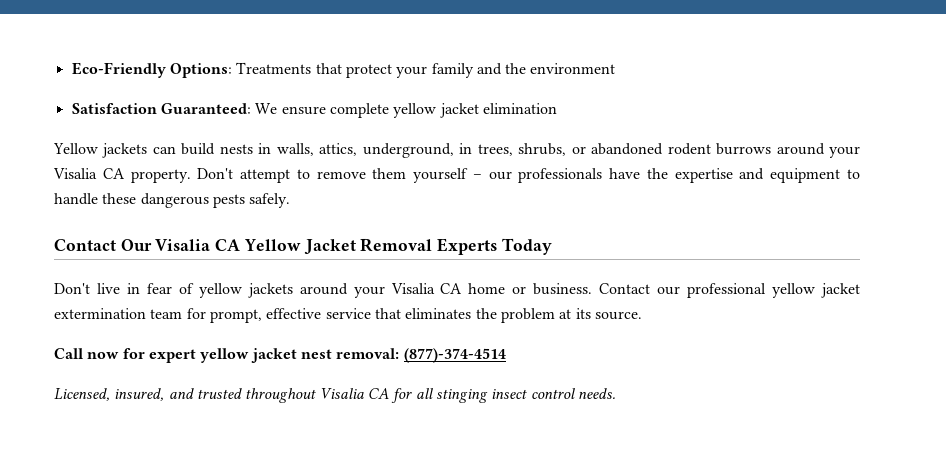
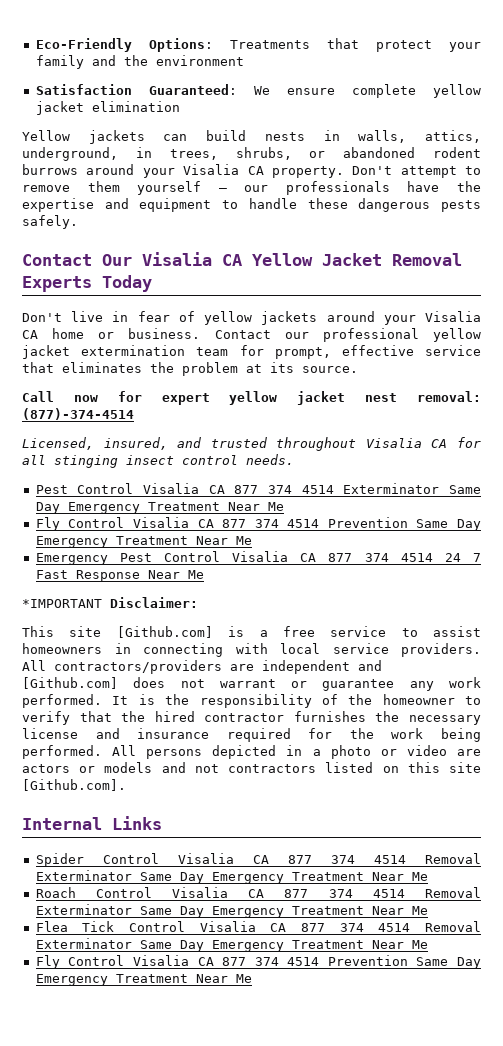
+ Pest Control Visalia CA 877 374 4514 Exterminator Same Day Emergency Treatment Near Me
+ Fly Control Visalia CA 877 374 4514 Prevention Same Day Emergency Treatment Near Me
+ Emergency Pest Control Visalia CA 877 374 4514 24 7 Fast Response Near Me
+ *IMPORTANT Disclaimer:
+ This site [Github.com] is a free service to assist homeowners in connecting with local service providers. All contractors/providers are independent and [Github.com] does not warrant or guarantee any work performed. It is the responsibility of the homeowner to verify that the hired contractor furnishes the necessary license and insurance required for the work being performed. All persons depicted in a photo or video are actors or models and not contractors listed on this site [Github.com].
+ Internal Links
+ Spider Control Visalia CA 877 374 4514 Removal Exterminator Same Day Emergency Treatment Near Me
+ Roach Control Visalia CA 877 374 4514 Removal Exterminator Same Day Emergency Treatment Near Me
+ Flea Tick Control Visalia CA 877 374 4514 Removal Exterminator Same Day Emergency Treatment Near Me
+ Fly Control Visalia CA 877 374 4514 Prevention Same Day Emergency Treatment Near Me

